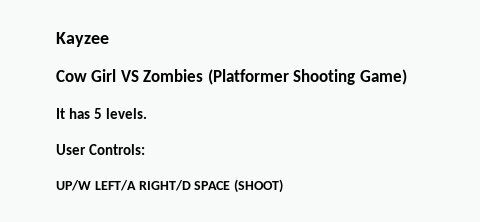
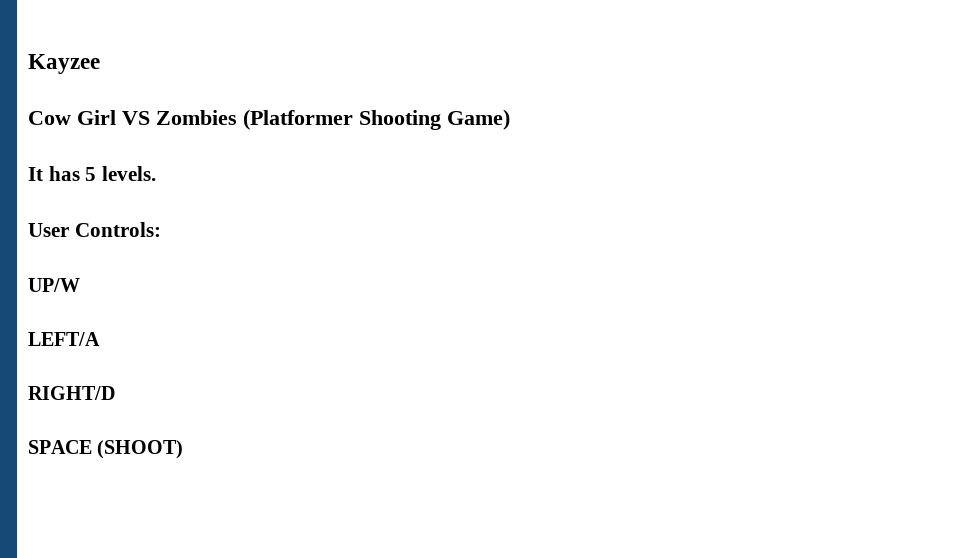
- UP/W LEFT/A RIGHT/D SPACE (SHOOT)
+ UP/W
+ LEFT/A
+ RIGHT/D
+ SPACE (SHOOT)

